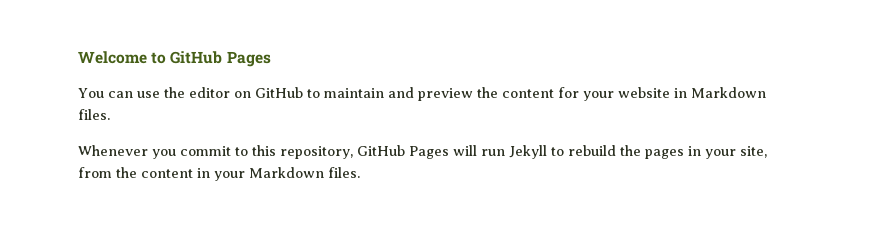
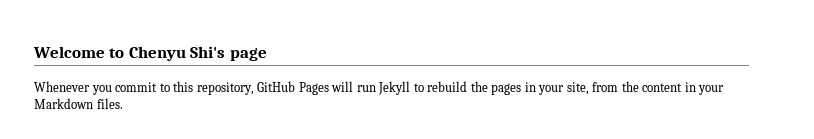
- Welcome to GitHub Pages
- You can use the editor on GitHub to maintain and preview the content for your website in Markdown files.
+ Welcome to Chenyu Shi's page

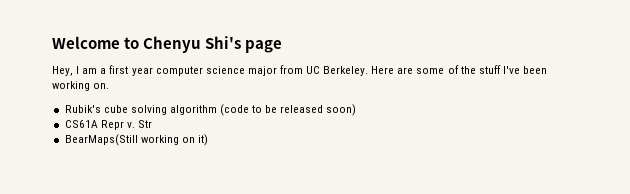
- Whenever you commit to this repository, GitHub Pages will run Jekyll to rebuild the pages in your site, from the content in your Markdown files.
+ Hey, I am a first year computer science major from UC Berkeley. Here are some of the stuff I've been working on.
+ Rubik's cube solving algorithm (code to be released soon)
+ CS61A Repr v. Str
+ BearMaps(Still working on it)

